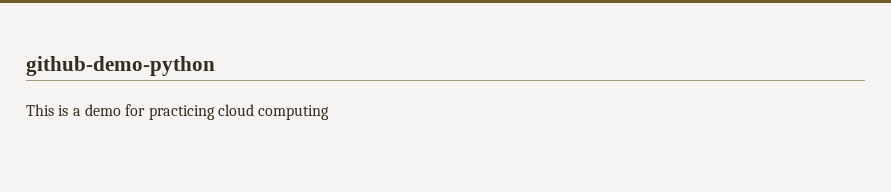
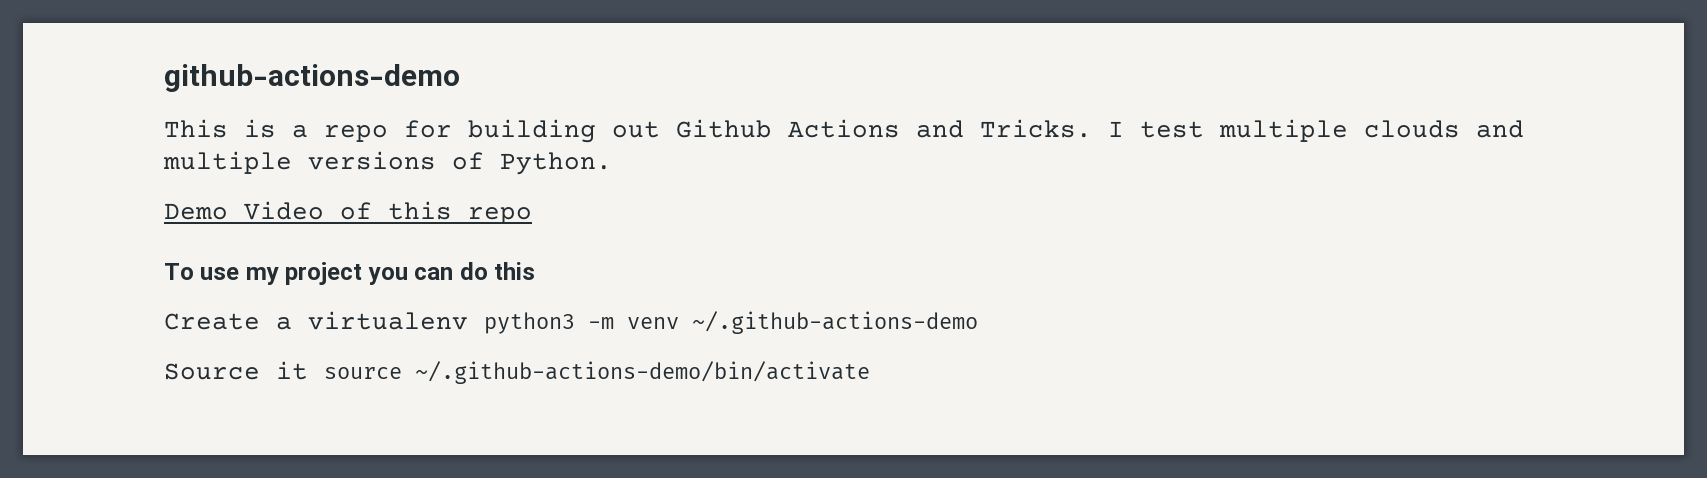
- github-demo-python
+ github-actions-demo
- This is a demo for practicing cloud computing
+ This is a repo for building out Github Actions and Tricks. I test multiple clouds and multiple versions of Python.
+ Demo Video of this repo
+ To use my project you can do this
+ Create a virtualenv python3 -m venv ~/.github-actions-demo
+ Source it source ~/.github-actions-demo/bin/activate

